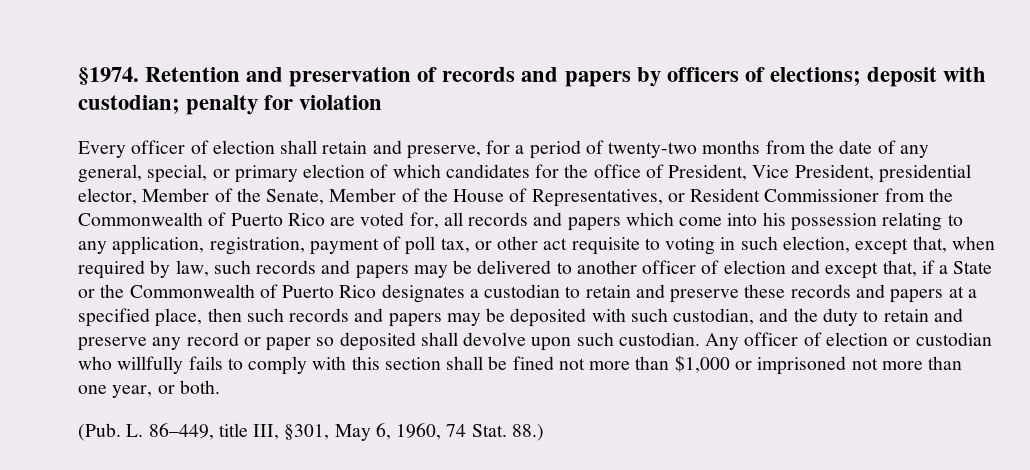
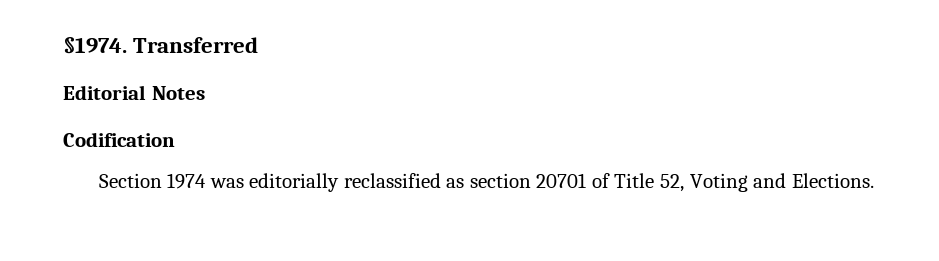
- Retention and preservation of records and papers by officers of elections; deposit with custodian; penalty for violation
- Every officer of election shall retain and preserve, for a period of twenty-two months from the date of any general, special, or primary election of which candidates for the office of President, Vice President, presidential elector, Member of the Senate, Member of the House of Representatives, or Resident Commissioner from the Commonwealth of Puerto Rico are voted for, all records and papers which come into his possession relating to any application, registration, payment of poll tax, or other act requisite to voting in such election, except that, when required by law, such records and papers may be delivered to another officer of election and except that, if a State or the Commonwealth of Puerto Rico designates a custodian to retain and preserve these records and papers at a specified place, then such records and papers may be deposited with such custodian, and the duty to retain and preserve any record or paper so deposited shall devolve upon such custodian. Any officer of election or custodian who willfully fails to comply with this section shall be fined not more than $1,000 or imprisoned not more than one year, or both.
- (Pub. L. 86–449, title III, §301, May 6, 1960, 74 Stat. 88.)
+ Transferred
+ Editorial Notes
+ Codification
+ Section 1974 was editorially reclassified as section 20701 of Title 52, Voting and Elections.

